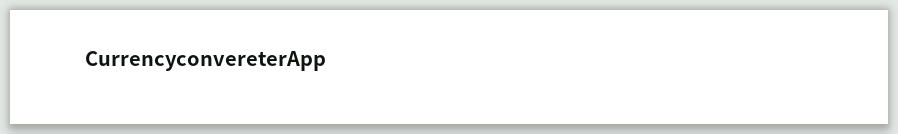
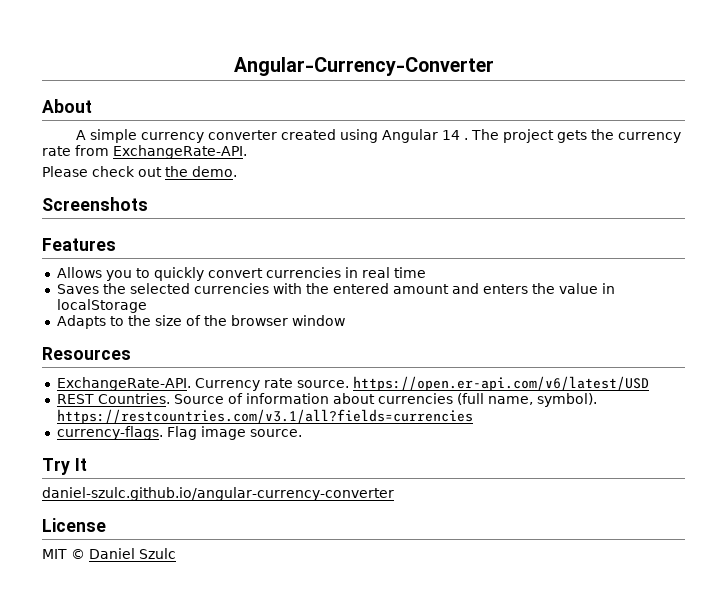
- CurrencyconvereterApp
+ Angular-Currency-Converter
+ About
+ A simple currency converter created using Angular 14 . The project gets the currency rate from ExchangeRate-API.
+ Please check out the demo.
+ Screenshots
+ Features
+ Allows you to quickly convert currencies in real time
+ Saves the selected currencies with the entered amount and enters the value in localStorage
+ Adapts to the size of the browser window
+ Resources
+ ExchangeRate-API. Currency rate source. https://open.er-api.com/v6/latest/USD
+ REST Countries. Source of information about currencies (full name, symbol). https://restcountries.com/v3.1/all?fields=currencies
+ currency-flags. Flag image source.
+ Try It
+ daniel-szulc.github.io/angular-currency-converter
+ License
+ MIT © Daniel Szulc

